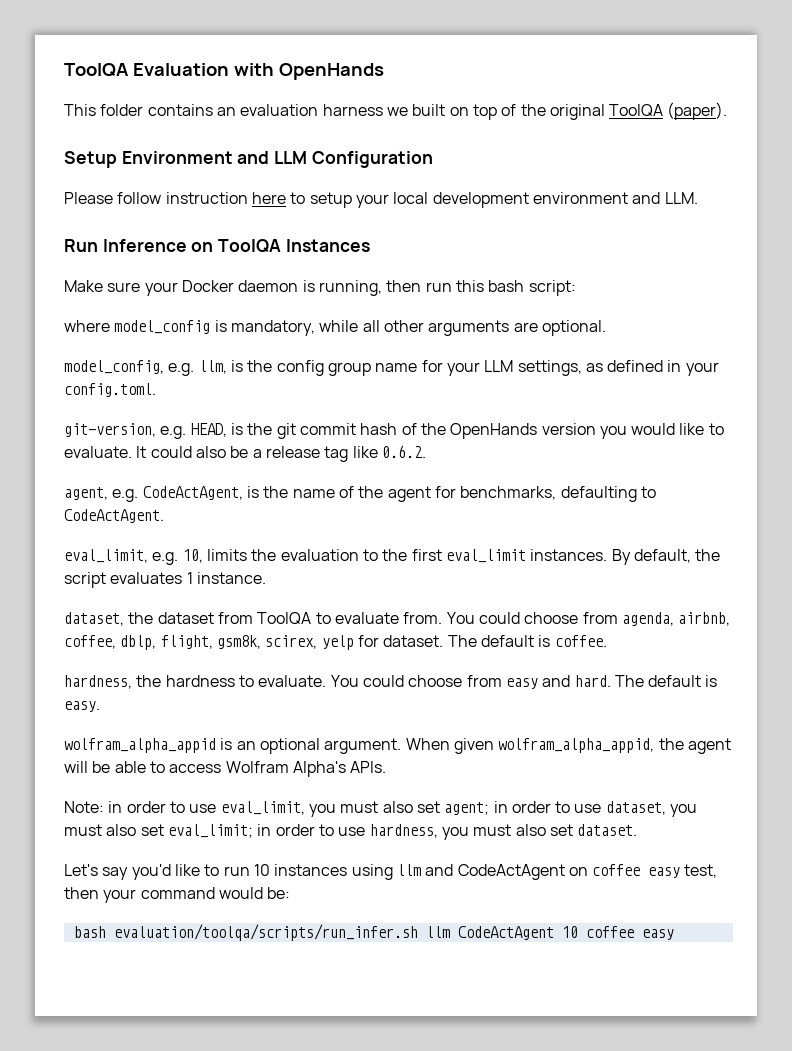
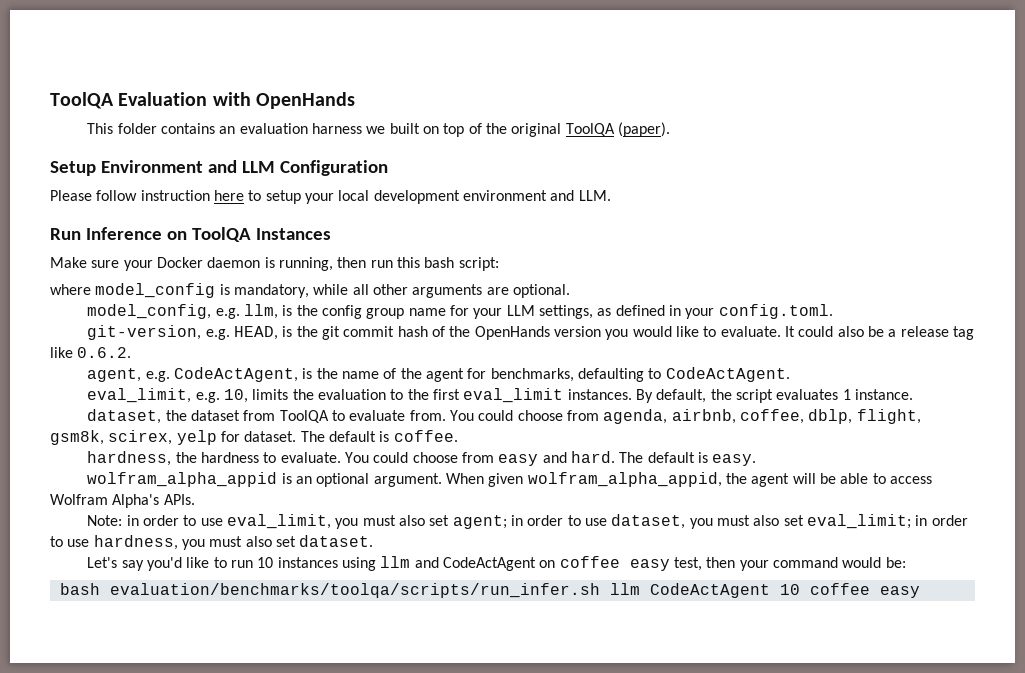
- bash evaluation/toolqa/scripts/run_infer.sh llm CodeActAgent 10 coffee easy
+ bash evaluation/benchmarks/toolqa/scripts/run_infer.sh llm CodeActAgent 10 coffee easy

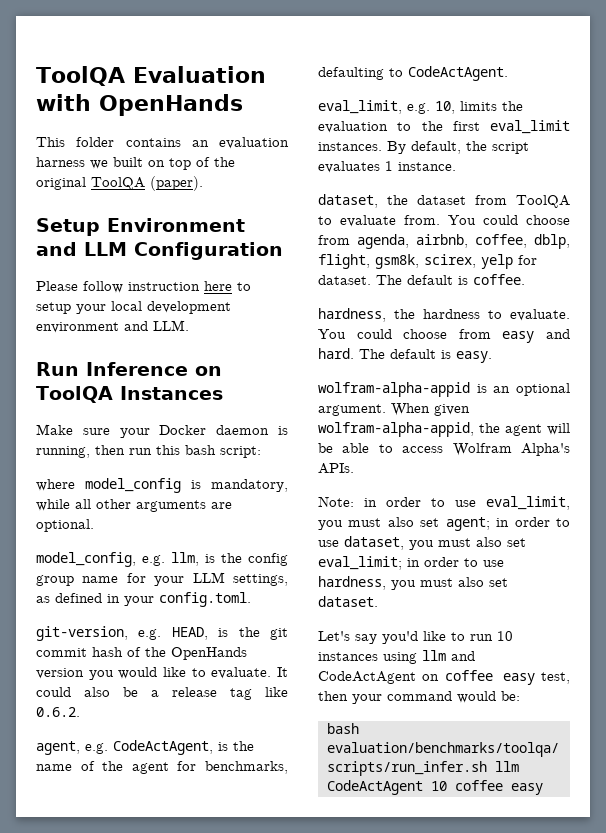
- wolfram_alpha_appid is an optional argument.
+ wolfram-alpha-appid is an optional argument.
- When given wolfram_alpha_appid, the agent will be able to access Wolfram Alpha's APIs.
+ When given wolfram-alpha-appid, the agent will be able to access Wolfram Alpha's APIs.

